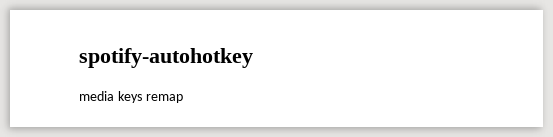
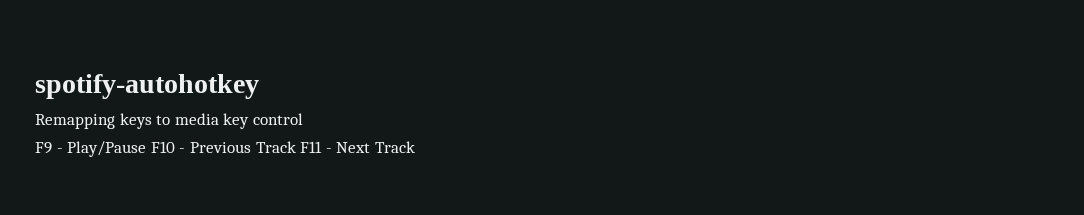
- media keys remap
+ Remapping keys to media key control
+ F9 - Play/Pause F10 - Previous Track F11 - Next Track

